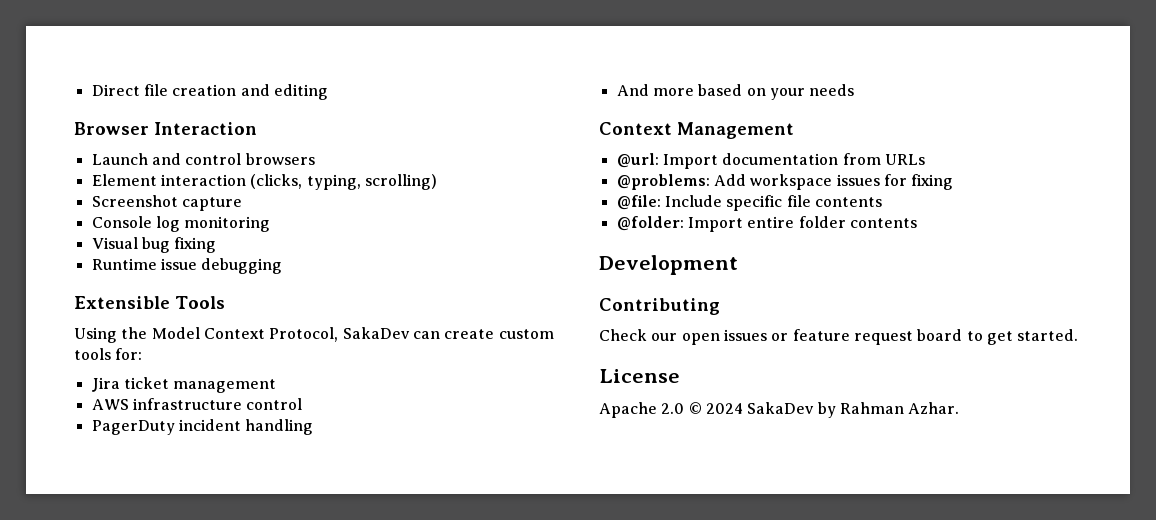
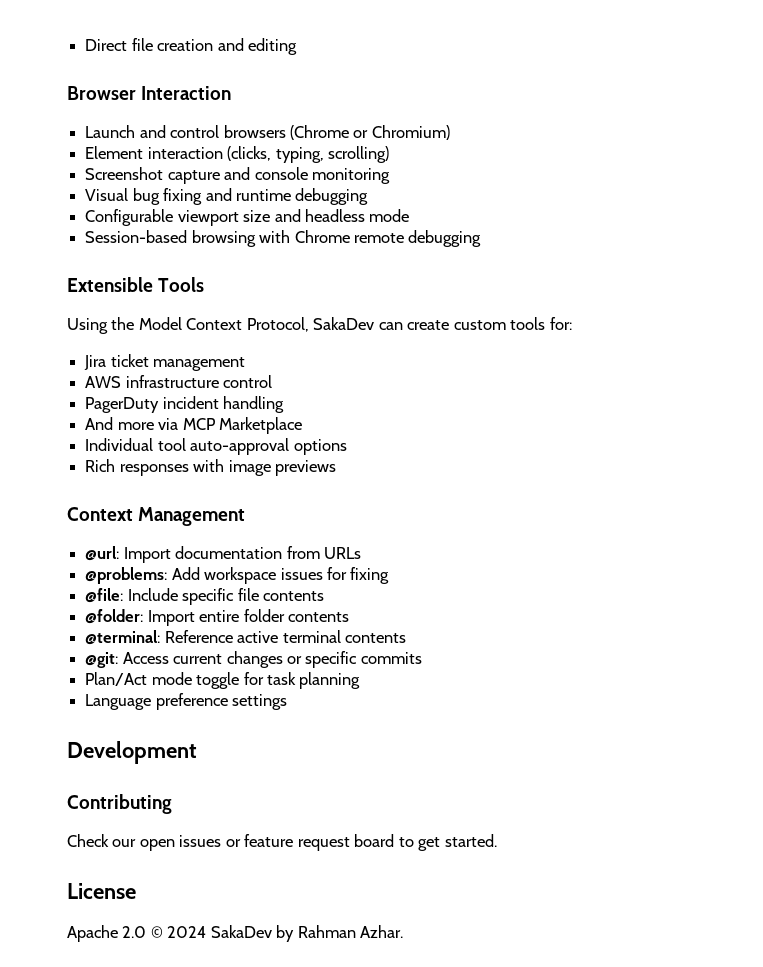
- Launch and control browsers
+ Launch and control browsers (Chrome or Chromium)
- Screenshot capture
- Console log monitoring
+ Screenshot capture and console monitoring
- Visual bug fixing
- Runtime issue debugging
+ Visual bug fixing and runtime debugging
+ Configurable viewport size and headless mode
+ Session-based browsing with Chrome remote debugging
- And more based on your needs
+ And more via MCP Marketplace
+ Individual tool auto-approval options
+ Rich responses with image previews
+ @terminal: Reference active terminal contents
+ @git: Access current changes or specific commits
+ Plan/Act mode toggle for task planning
+ Language preference settings

